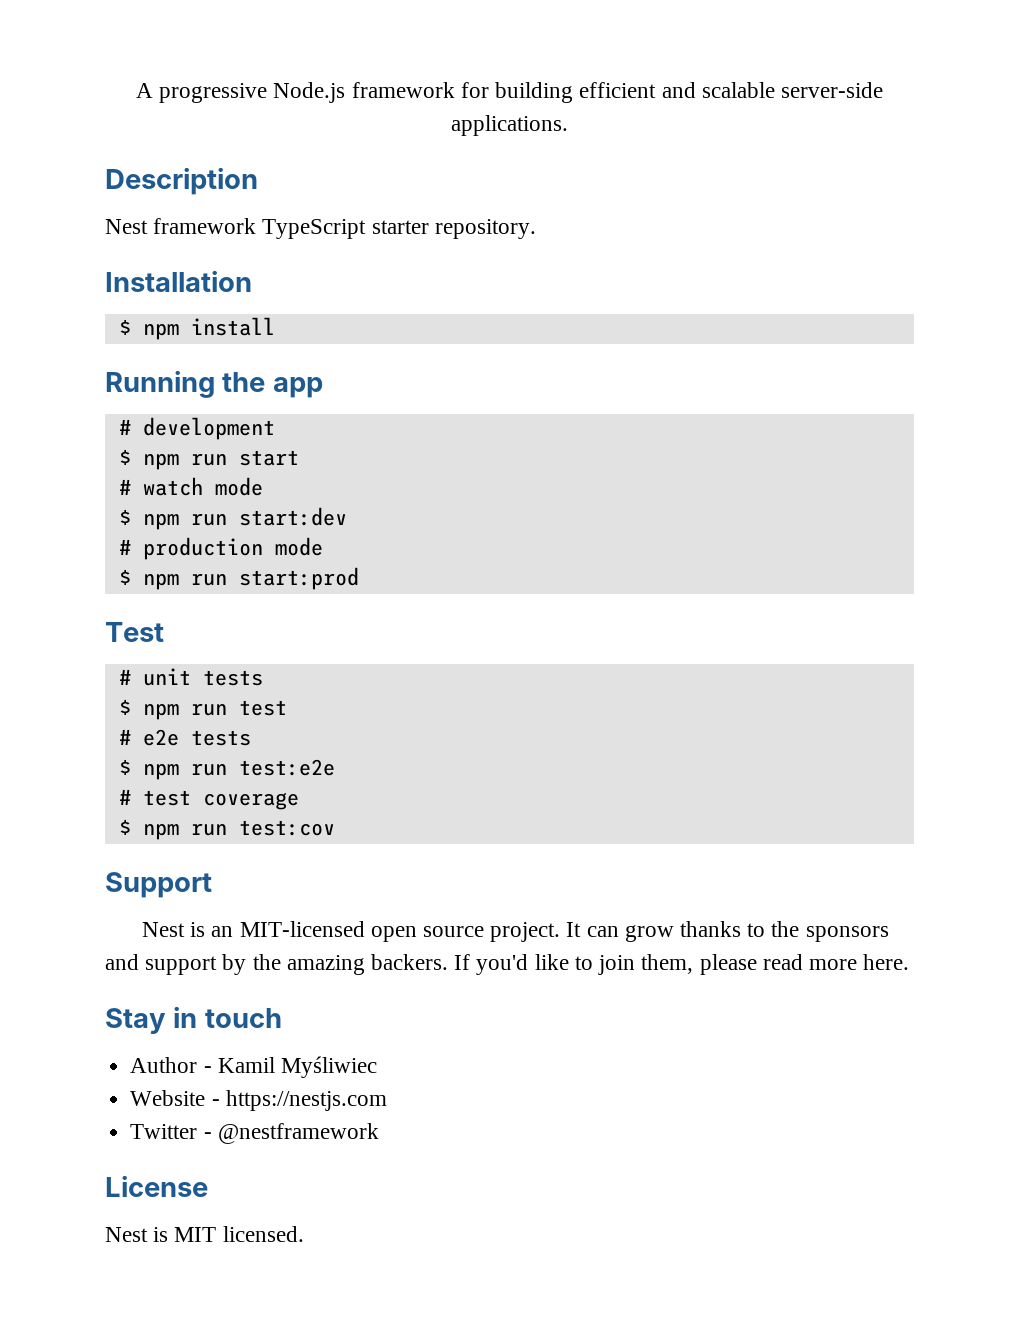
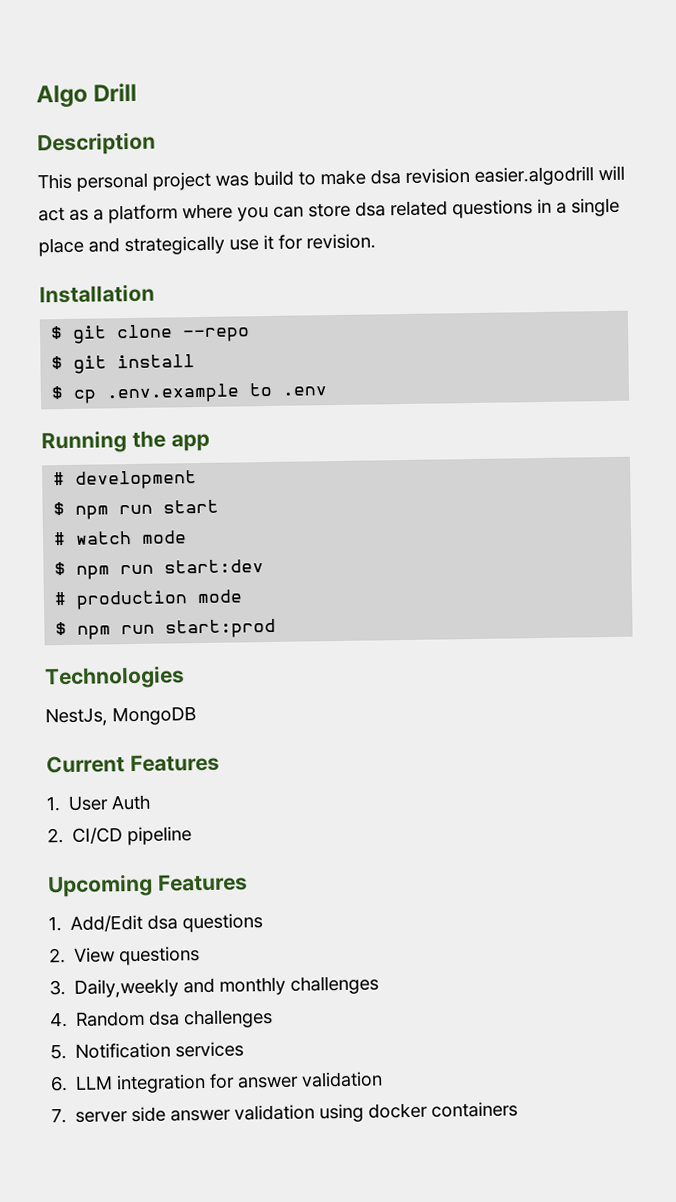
- A progressive Node.js framework for building efficient and scalable server-side applications.
+ Algo Drill
  Description
- Nest framework TypeScript starter repository.
+ This personal project was build to make dsa revision easier.algodrill will act as a platform where you can store dsa related questions in a single place and strategically use it for revision.
  Installation
- $ npm install
+ $ git clone --repo
+ $ git install
+ $ cp .env.example to .env
- Test
- # unit tests
- $ npm run test
- # e2e tests
- $ npm run test:e2e
- # test coverage
- $ npm run test:cov
- Support
- Nest is an MIT-licensed open source project. It can grow thanks to the sponsors and support by the amazing backers. If you'd like to join them, please read more here.
- Stay in touch
- Author - Kamil Myśliwiec
- Website - https://nestjs.com
- Twitter - @nestframework
- License
- Nest is MIT licensed.
+ Technologies
+ NestJs, MongoDB
+ Current Features
+ 1. User Auth
+ 2. CI/CD pipeline
+ Upcoming Features
+ 1. Add/Edit dsa questions
+ 2. View questions
+ 3. Daily,weekly and monthly challenges
+ 4. Random dsa challenges
+ 5. Notification services
+ 6. LLM integration for answer validation
+ 7. server side answer validation using docker containers

